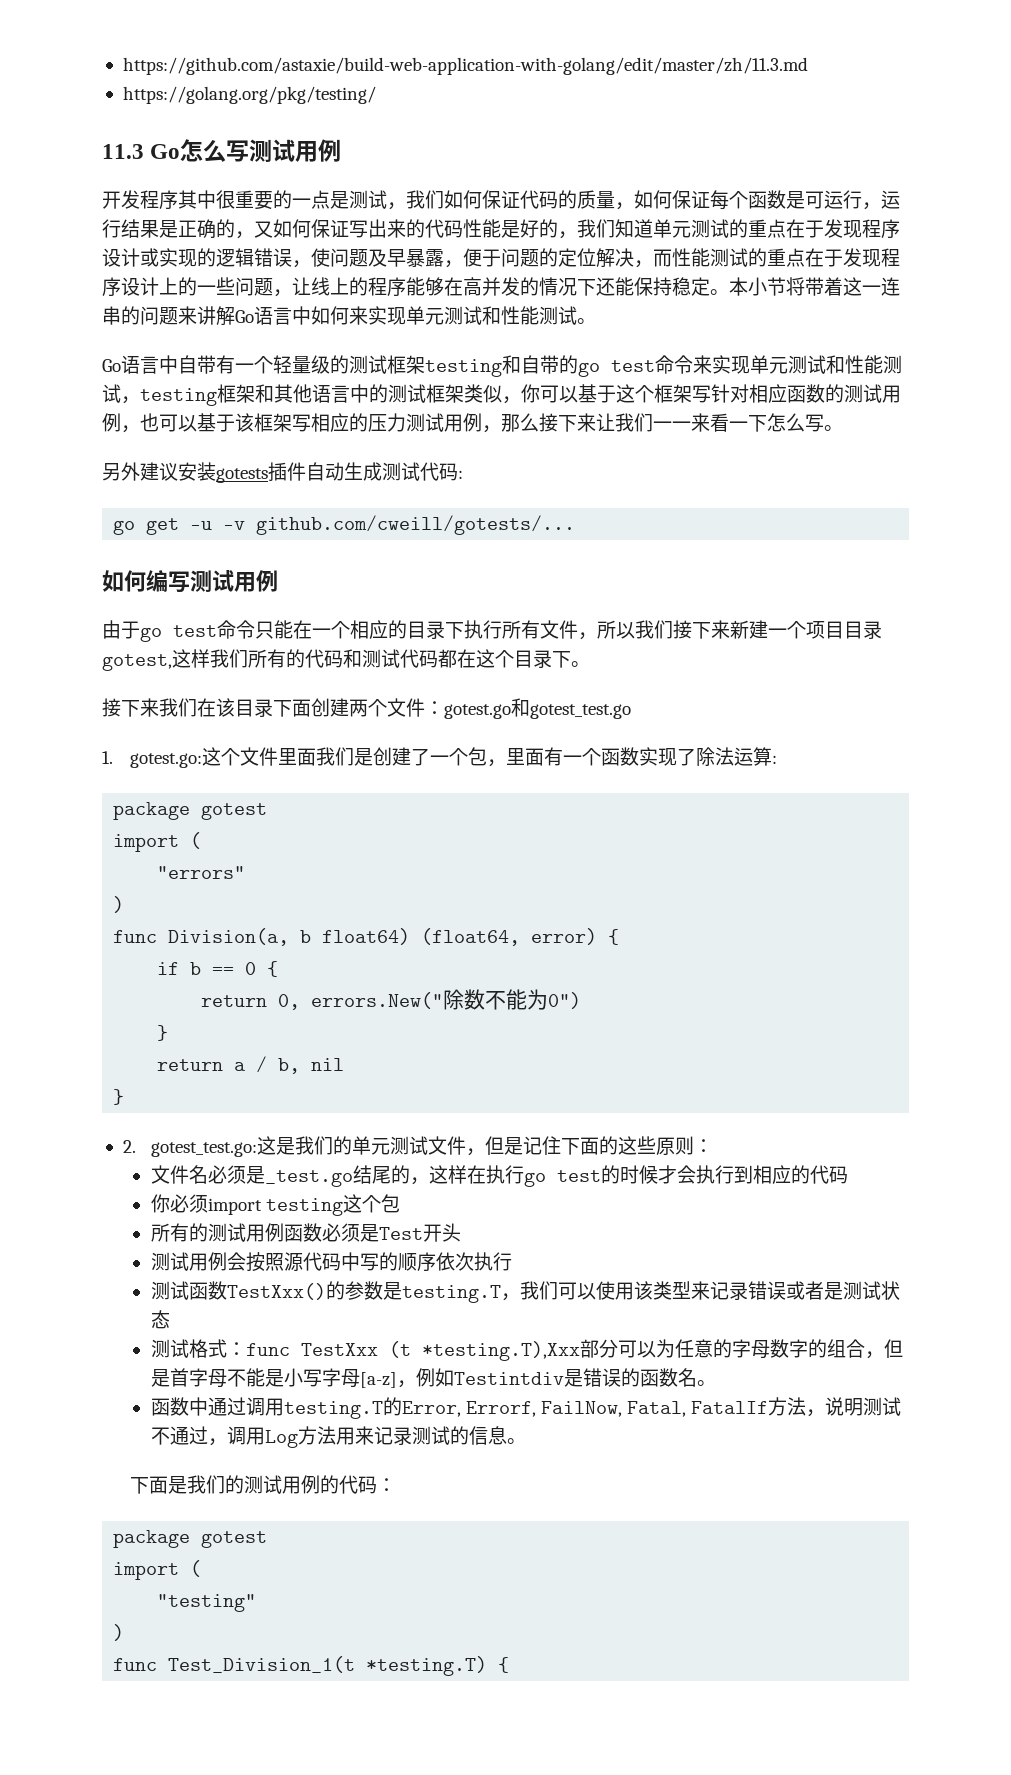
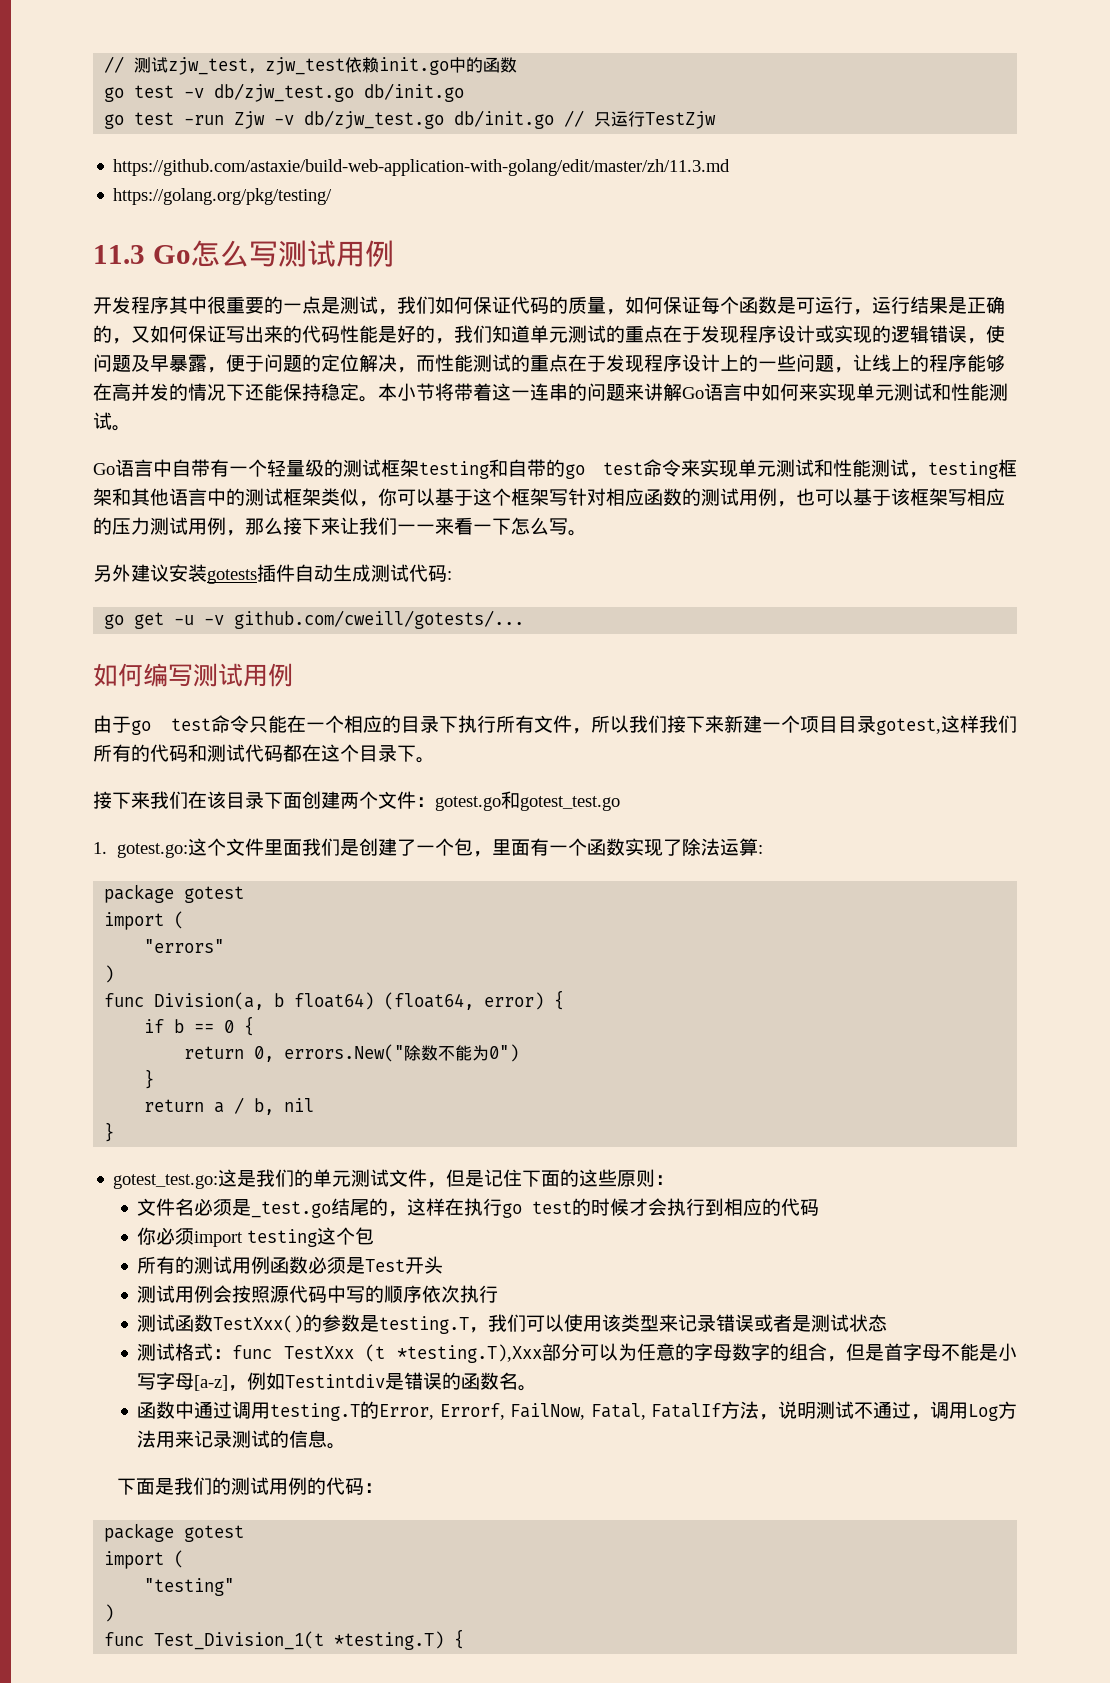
+ // 测试zjw_test，zjw_test依赖init.go中的函数
+ go test -v db/zjw_test.go db/init.go
+ go test -run Zjw -v db/zjw_test.go db/init.go // 只运行TestZjw
- 2. gotest_test.go:这是我们的单元测试文件，但是记住下面的这些原则：
+ gotest_test.go:这是我们的单元测试文件，但是记住下面的这些原则：

